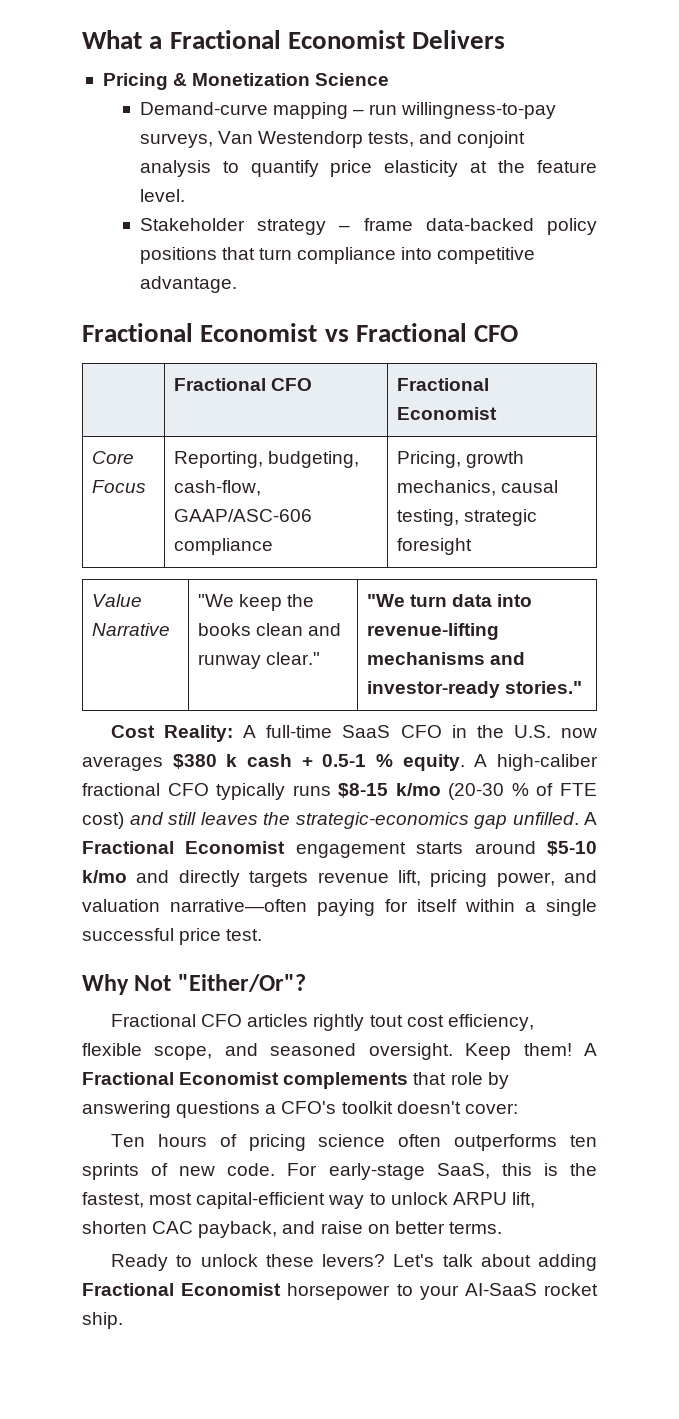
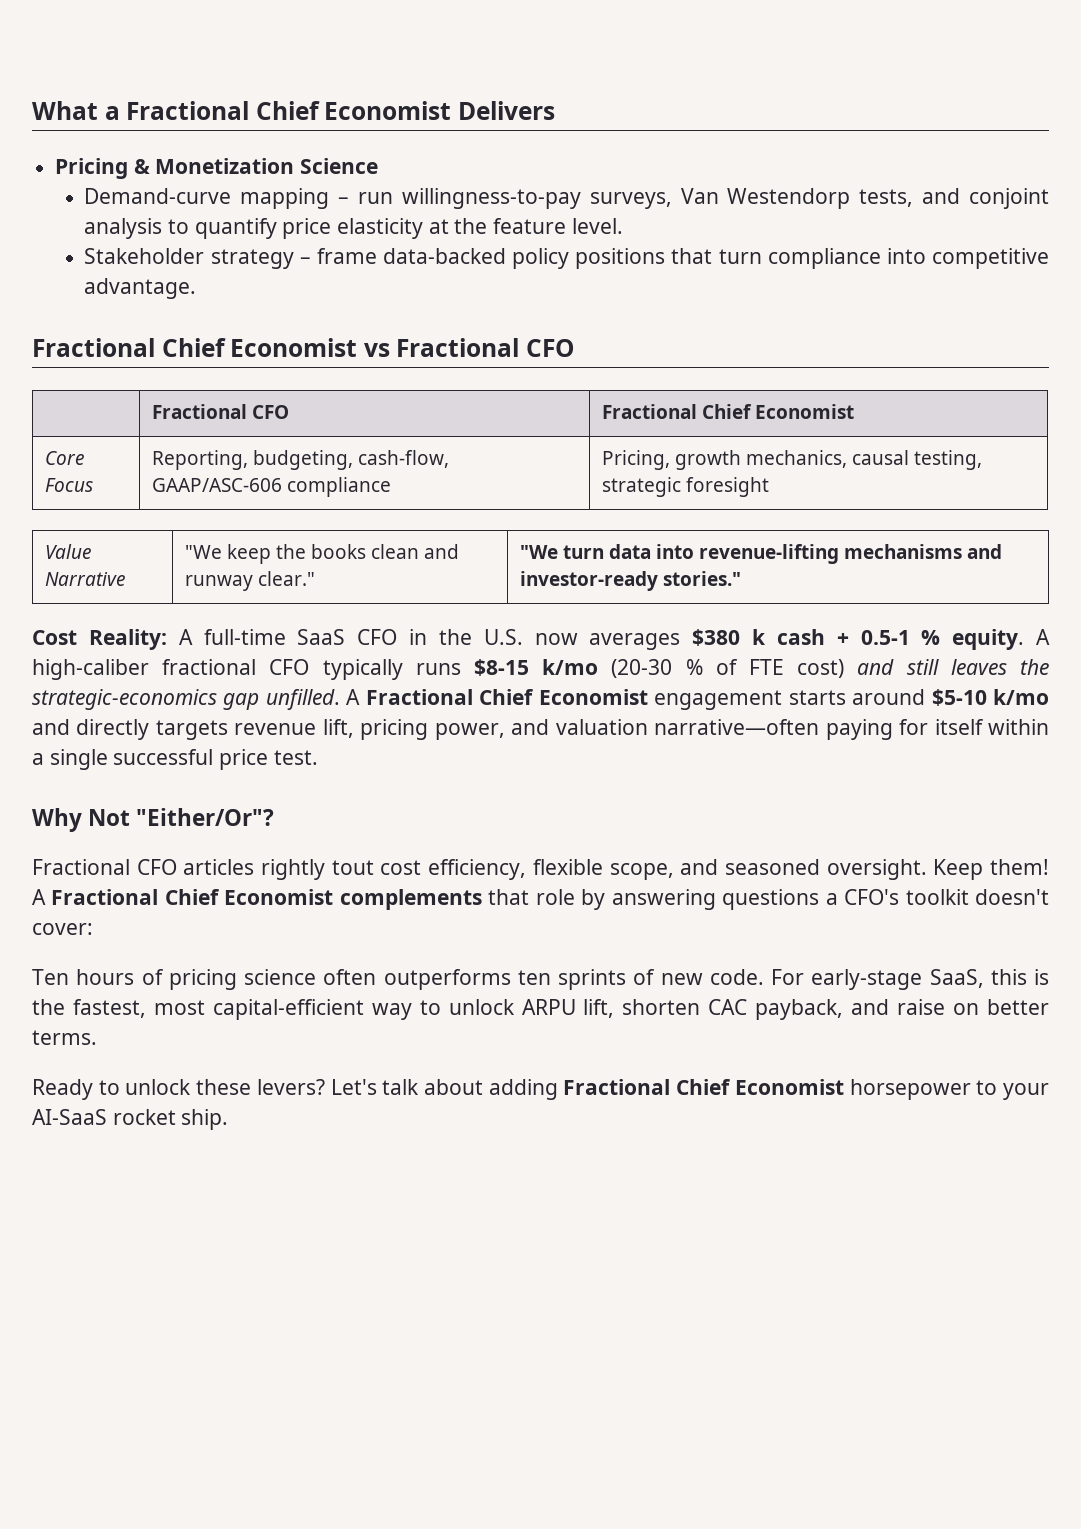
- What a Fractional Economist Delivers
+ What a Fractional Chief Economist Delivers
- Fractional Economist vs Fractional CFO
+ Fractional Chief Economist vs Fractional CFO
- | Fractional CFO | Fractional Economist
+ | Fractional CFO | Fractional Chief Economist
- A Fractional Economist engagement starts around $5‑10 k/mo and directly targets revenue lift, pricing power, and valuation narrative—often paying for itself within a single successful price test.
+ A Fractional Chief Economist engagement starts around $5‑10 k/mo and directly targets revenue lift, pricing power, and valuation narrative—often paying for itself within a single successful price test.
- A Fractional Economist complements that role by answering questions a CFO's toolkit doesn't cover:
+ A Fractional Chief Economist complements that role by answering questions a CFO's toolkit doesn't cover:
- Let's talk about adding Fractional Economist horsepower to your AI‑SaaS rocket ship.
+ Let's talk about adding Fractional Chief Economist horsepower to your AI‑SaaS rocket ship.

